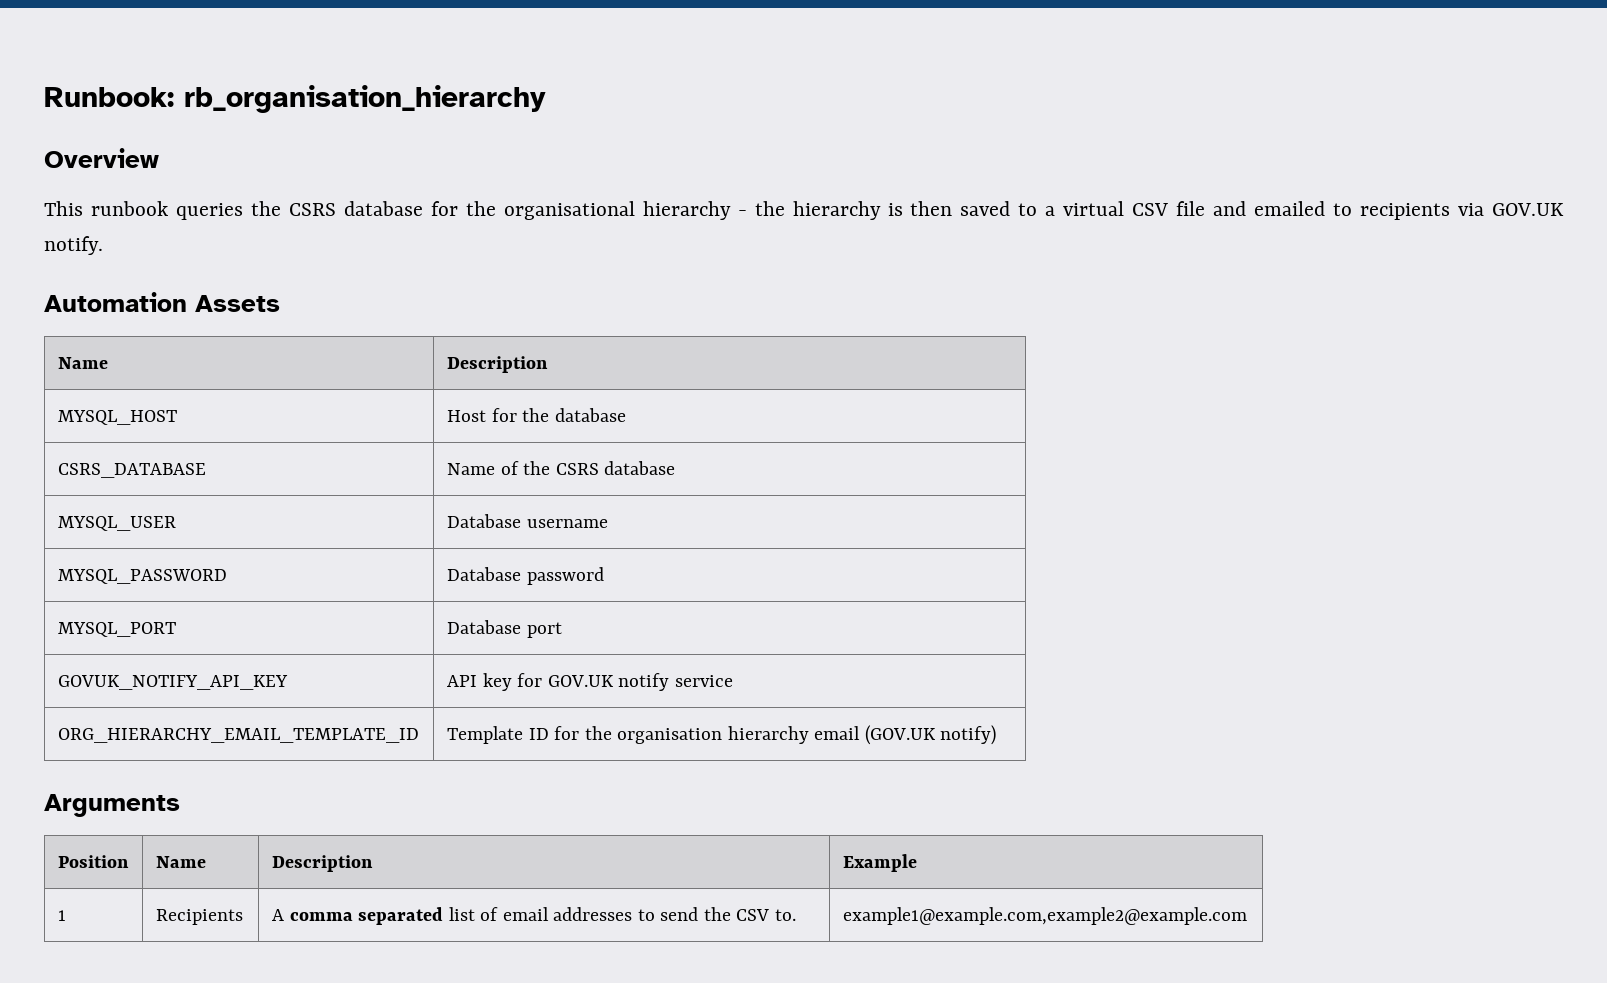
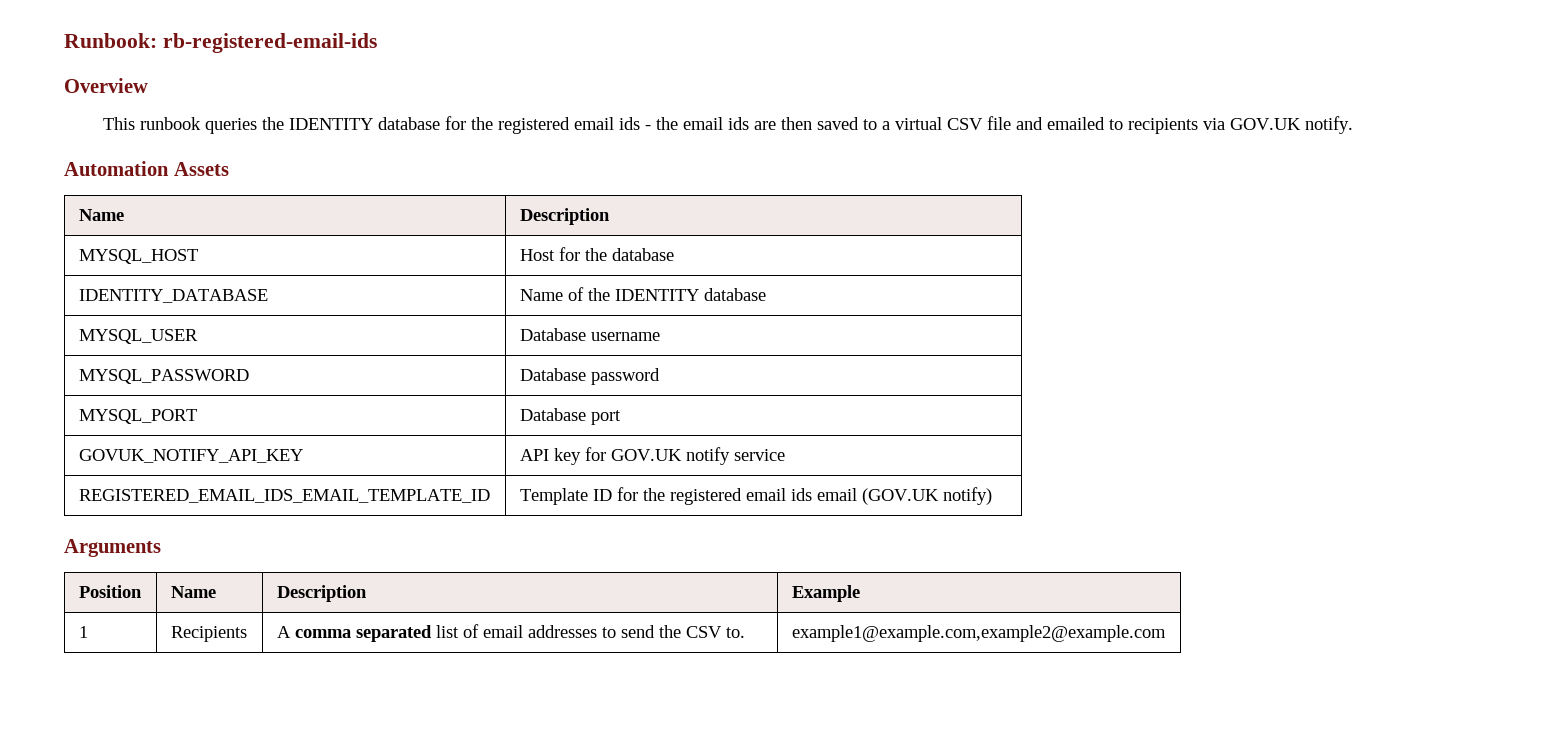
- Runbook: rb_organisation_hierarchy
+ Runbook: rb-registered-email-ids
- This runbook queries the CSRS database for the organisational hierarchy - the hierarchy is then saved to a virtual CSV file and emailed to recipients via GOV.UK notify.
+ This runbook queries the IDENTITY database for the registered email ids - the email ids are then saved to a virtual CSV file and emailed to recipients via GOV.UK notify.
- CSRS_DATABASE | Name of the CSRS database
+ IDENTITY_DATABASE | Name of the IDENTITY database
- ORG_HIERARCHY_EMAIL_TEMPLATE_ID | Template ID for the organisation hierarchy email (GOV.UK notify)
+ REGISTERED_EMAIL_IDS_EMAIL_TEMPLATE_ID | Template ID for the registered email ids email (GOV.UK notify)

